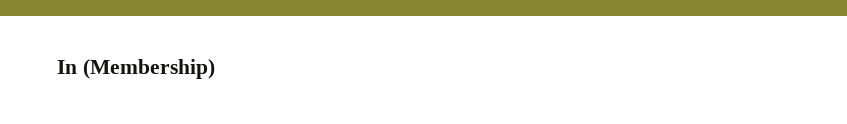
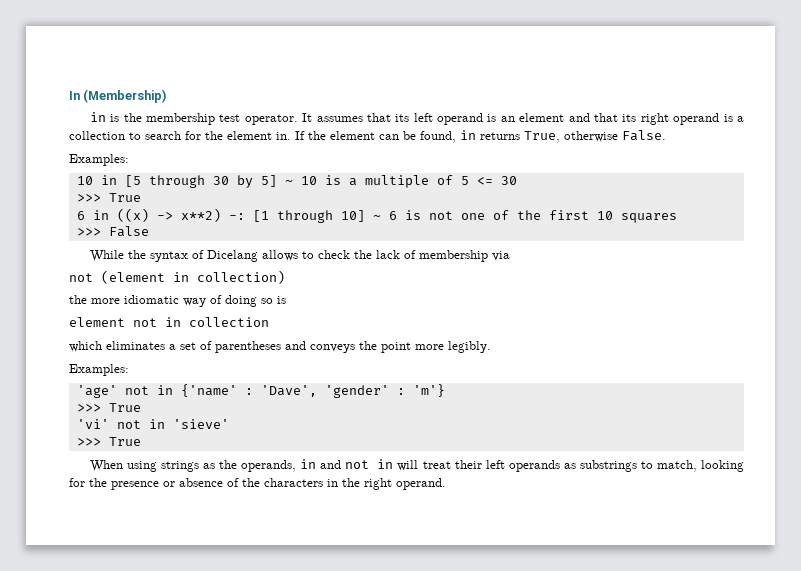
+ in is the membership test operator. It assumes that its left operand is an element and that its right operand is a collection to search for the element in. If the element can be found, in returns True, otherwise False.
+ Examples:
+ 10 in [5 through 30 by 5] ~ 10 is a multiple of 5 <= 30
+ >>> True
+ 6 in ((x) -> x**2) -: [1 through 10] ~ 6 is not one of the first 10 squares
+ >>> False
+ While the syntax of Dicelang allows to check the lack of membership via
+ not (element in collection)
+ the more idiomatic way of doing so is
+ element not in collection
+ which eliminates a set of parentheses and conveys the point more legibly.
+ Examples:
+ 'age' not in {'name' : 'Dave', 'gender' : 'm'}
+ >>> True
+ 'vi' not in 'sieve'
+ >>> True
+ When using strings as the operands, in and not in will treat their left operands as substrings to match, looking for the presence or absence of the characters in the right operand.

